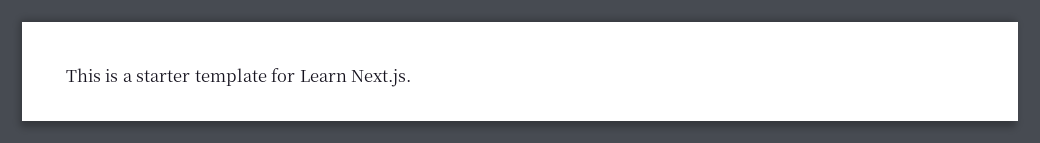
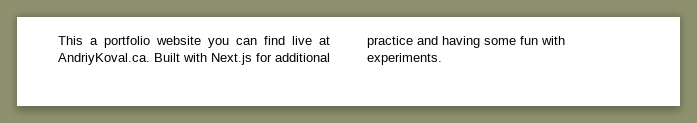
- This is a starter template for Learn Next.js.
+ This a portfolio website you can find live at AndriyKoval.ca. Built with Next.js for additional practice and having some fun with experiments.

